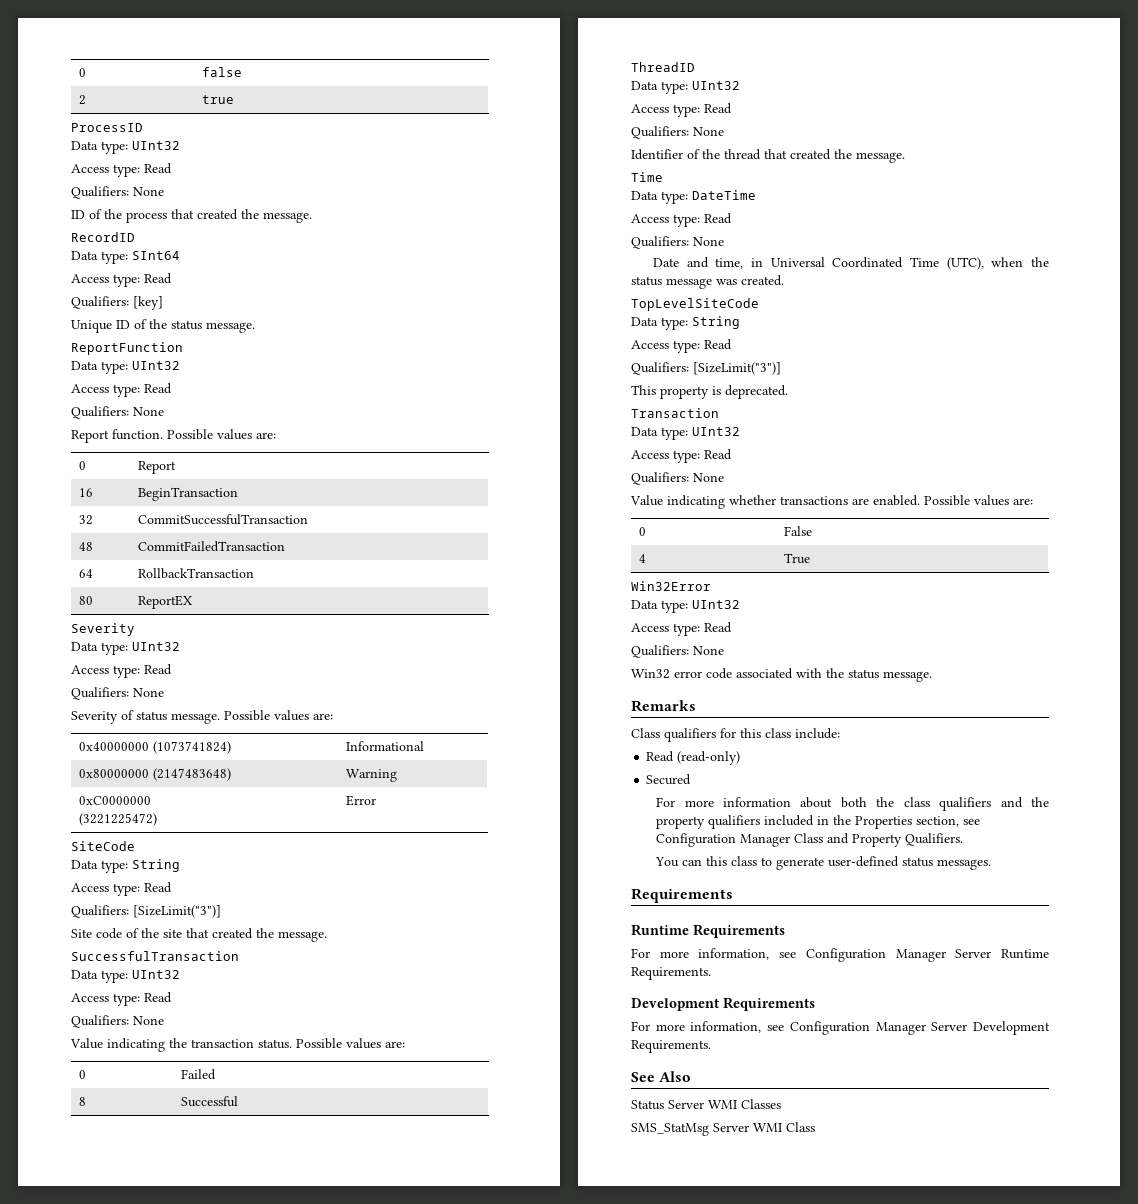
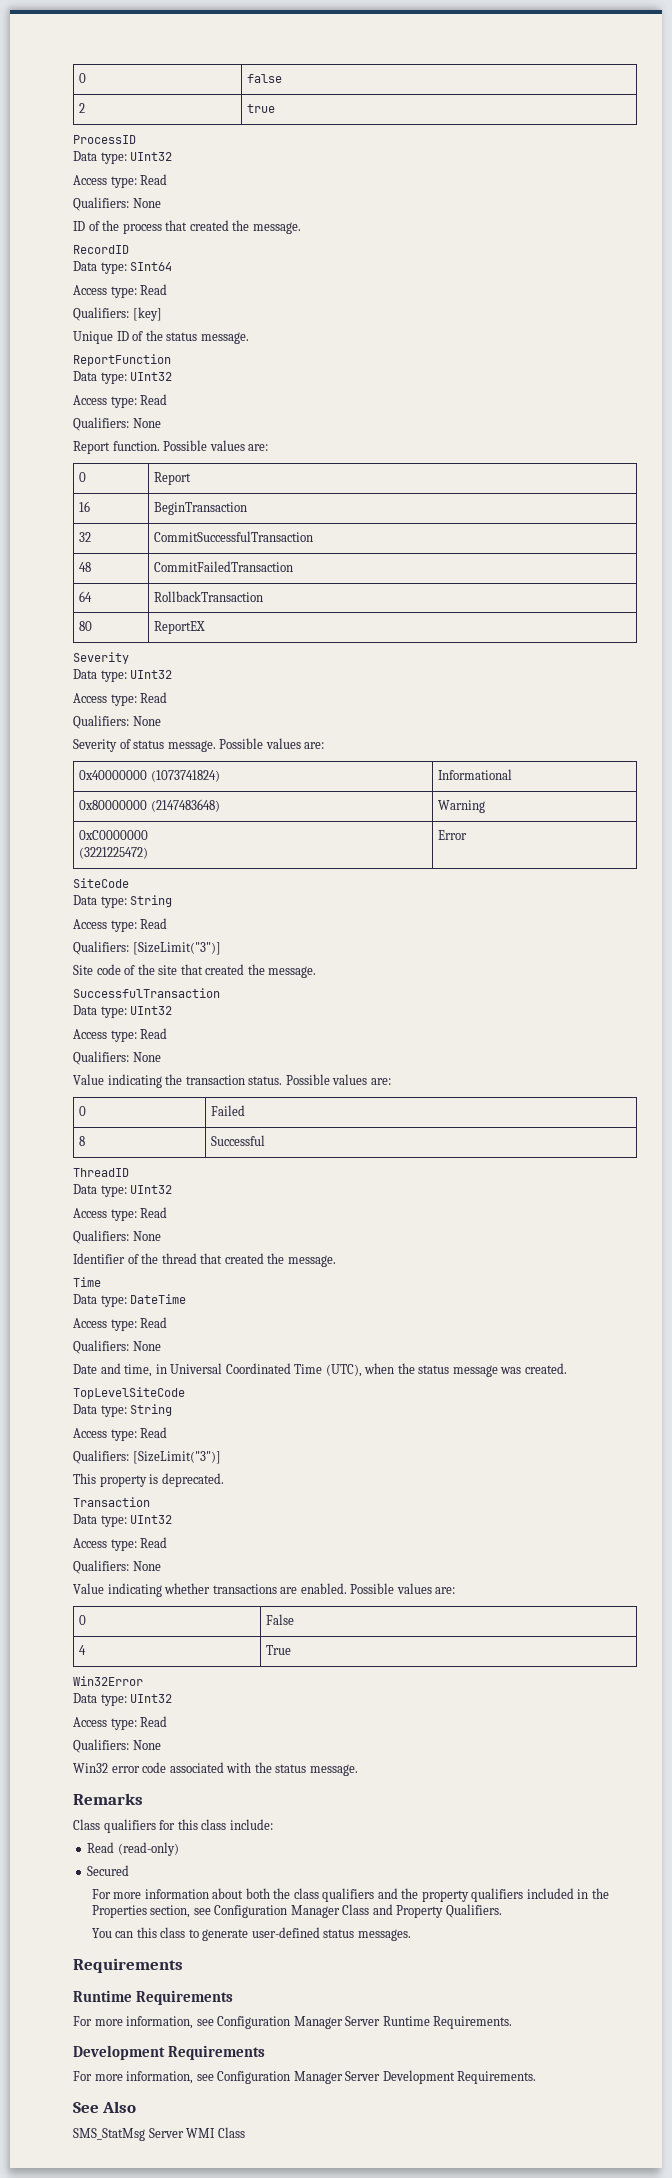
- Status Server WMI Classes

